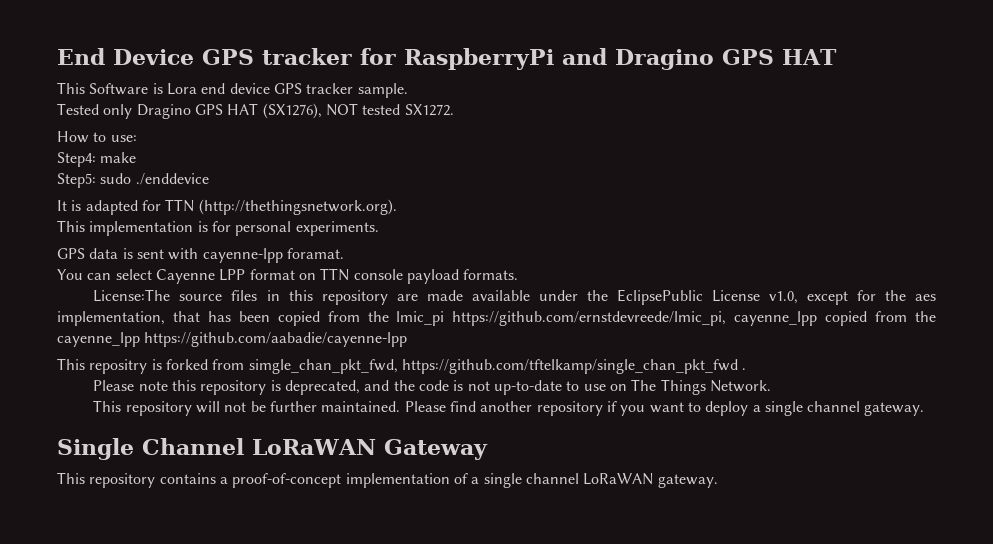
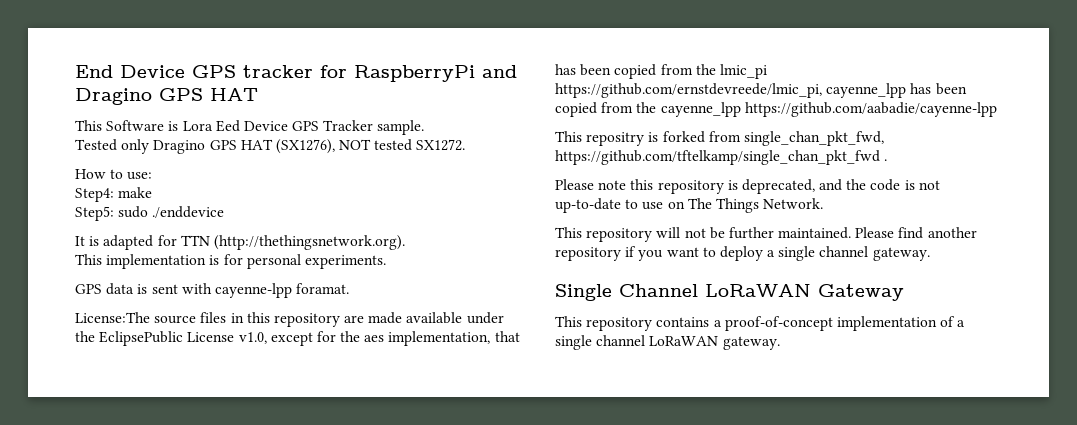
- This Software is Lora end device GPS tracker sample.
+ This Software is Lora Eed Device GPS Tracker sample.
- You can select Cayenne LPP format on TTN console payload formats.
- License:The source files in this repository are made available under the EclipsePublic License v1.0, except for the aes implementation, that has been copied from the lmic_pi https://github.com/ernstdevreede/lmic_pi, cayenne_lpp copied from the cayenne_lpp https://github.com/aabadie/cayenne-lpp
+ License:The source files in this repository are made available under the EclipsePublic License v1.0, except for the aes implementation, that has been copied from the lmic_pi https://github.com/ernstdevreede/lmic_pi, cayenne_lpp has been copied from the cayenne_lpp https://github.com/aabadie/cayenne-lpp
- This repositry is forked from simgle_chan_pkt_fwd, https://github.com/tftelkamp/single_chan_pkt_fwd .
+ This repositry is forked from single_chan_pkt_fwd, https://github.com/tftelkamp/single_chan_pkt_fwd .

